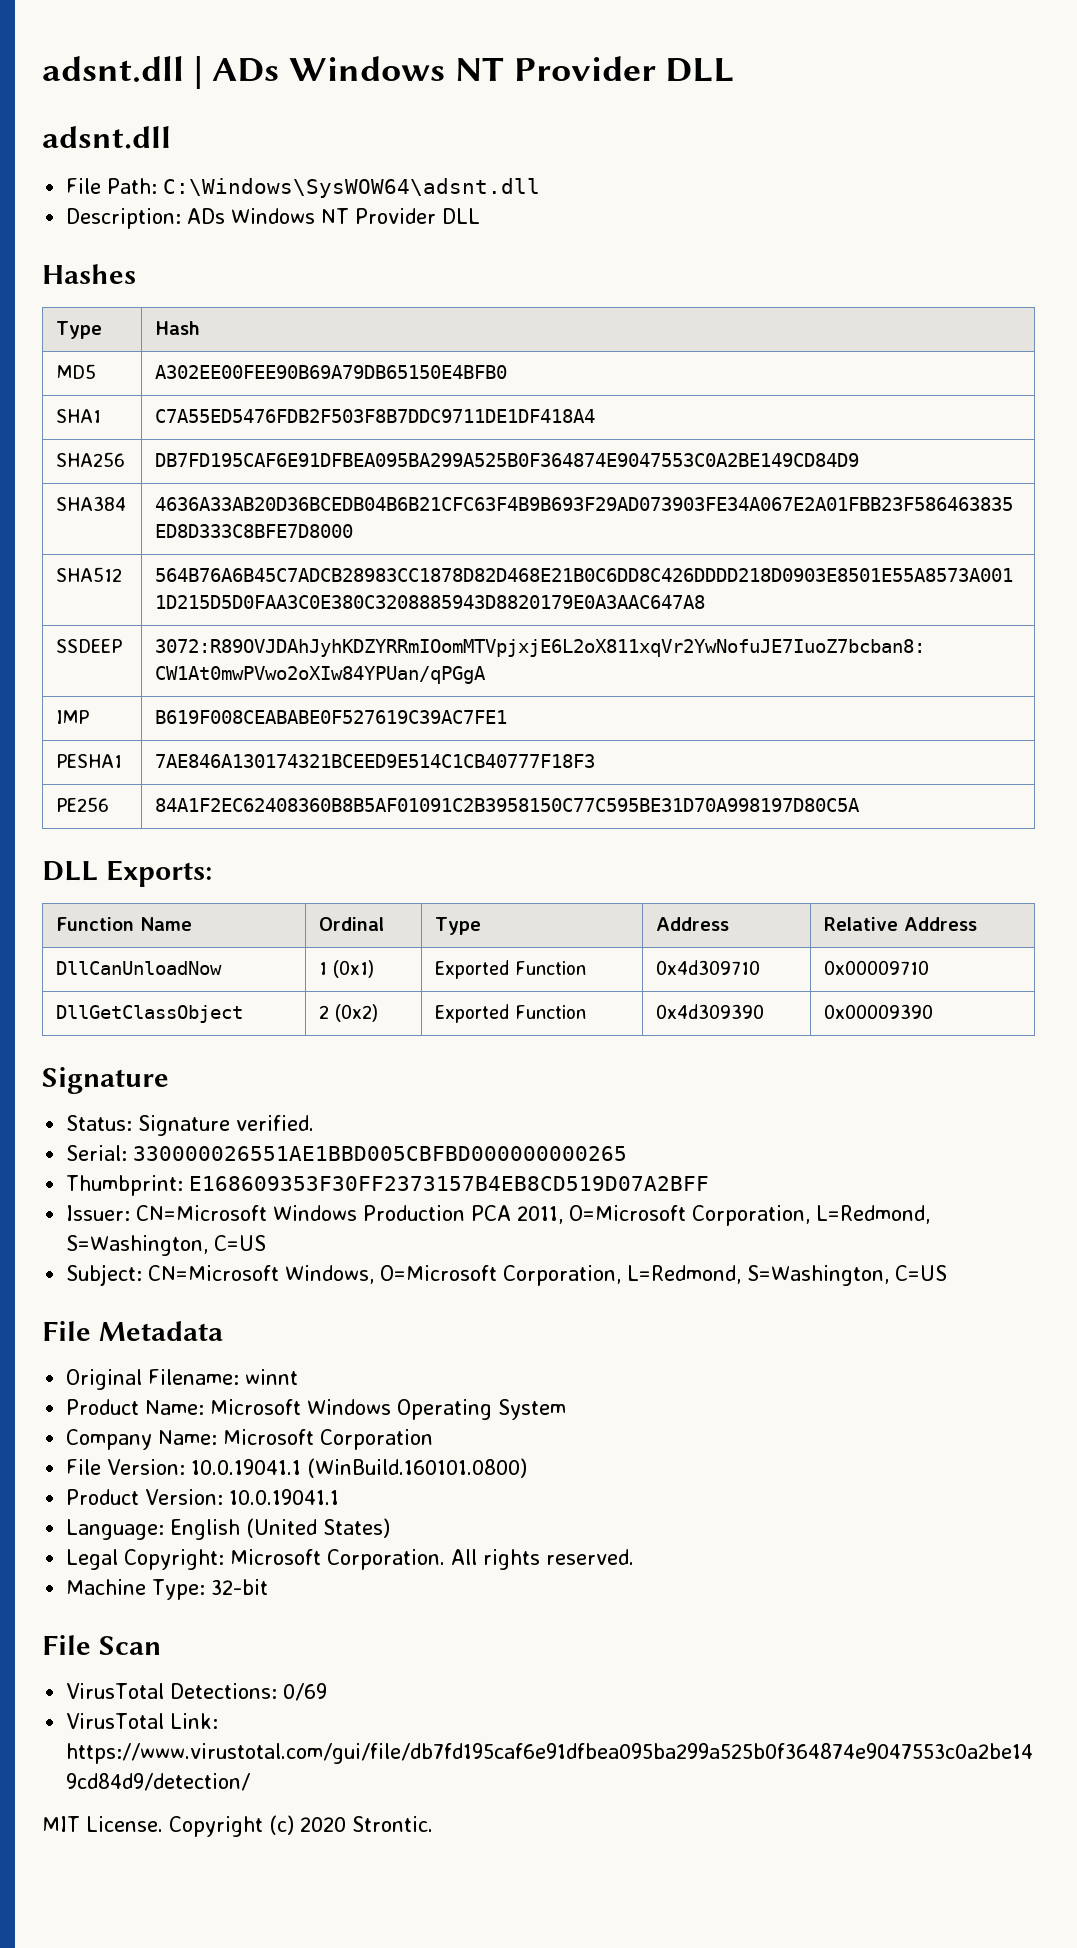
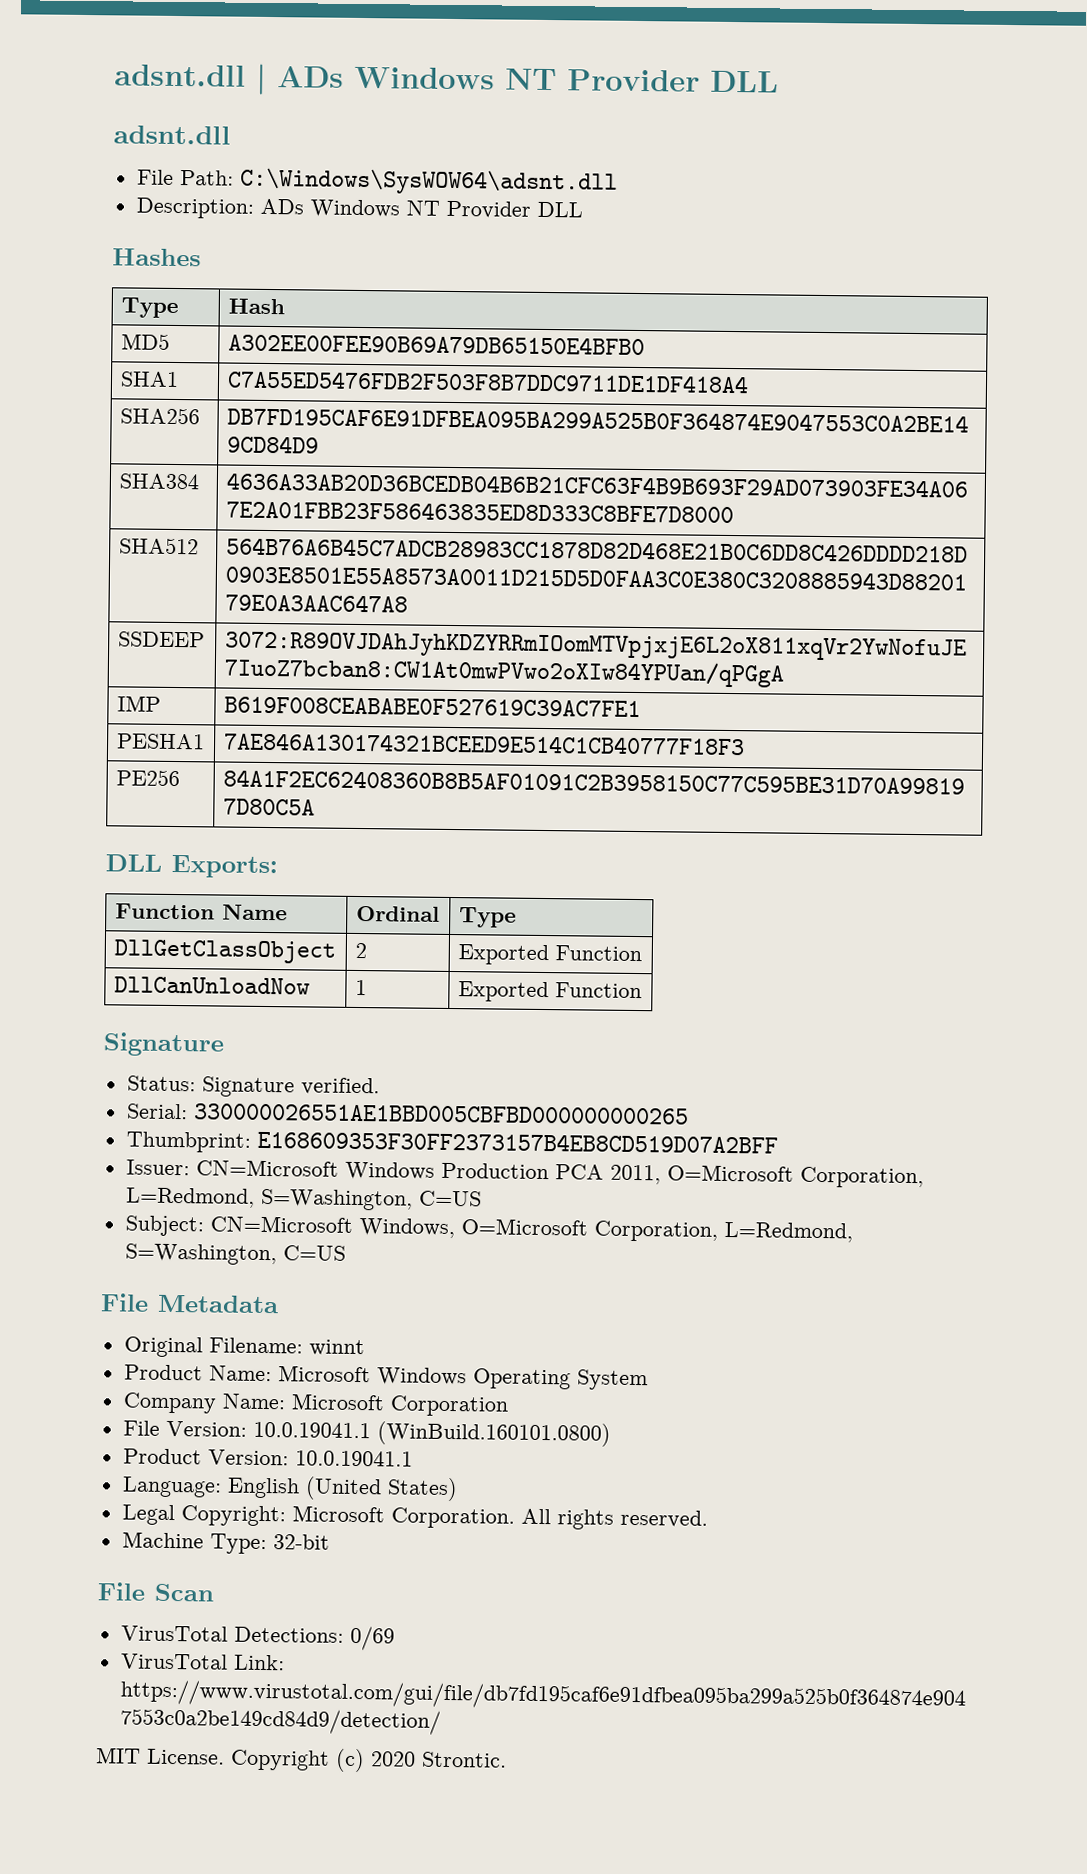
- Function Name | Ordinal | Type | Address | Relative Address
+ Function Name | Ordinal | Type
+ DllGetClassObject | 2 | Exported Function
- DllCanUnloadNow | 1 (0x1) | Exported Function | 0x4d309710 | 0x00009710
- DllGetClassObject | 2 (0x2) | Exported Function | 0x4d309390 | 0x00009390
+ DllCanUnloadNow | 1 | Exported Function

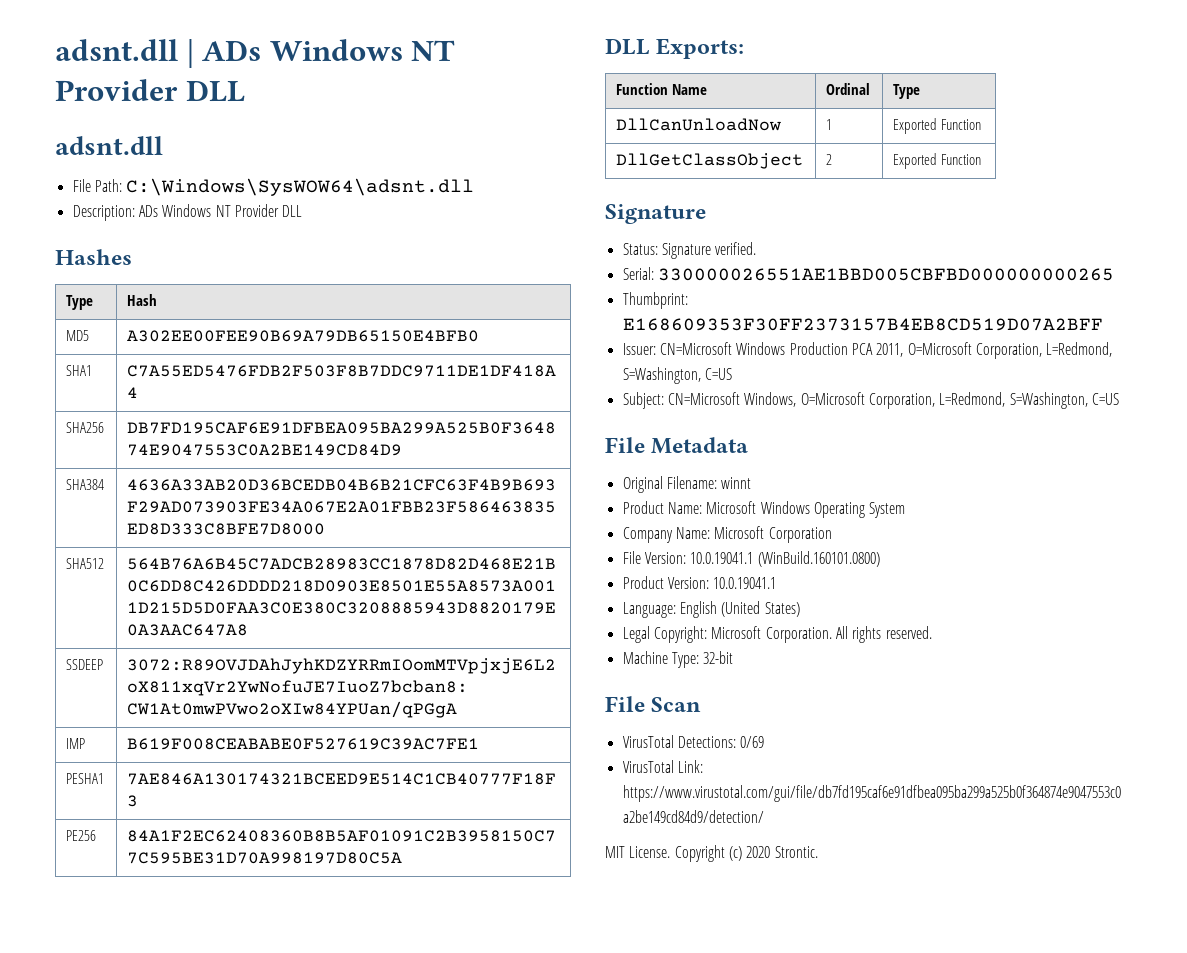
+ DllCanUnloadNow | 1 | Exported Function
  DllGetClassObject | 2 | Exported Function
- DllCanUnloadNow | 1 | Exported Function

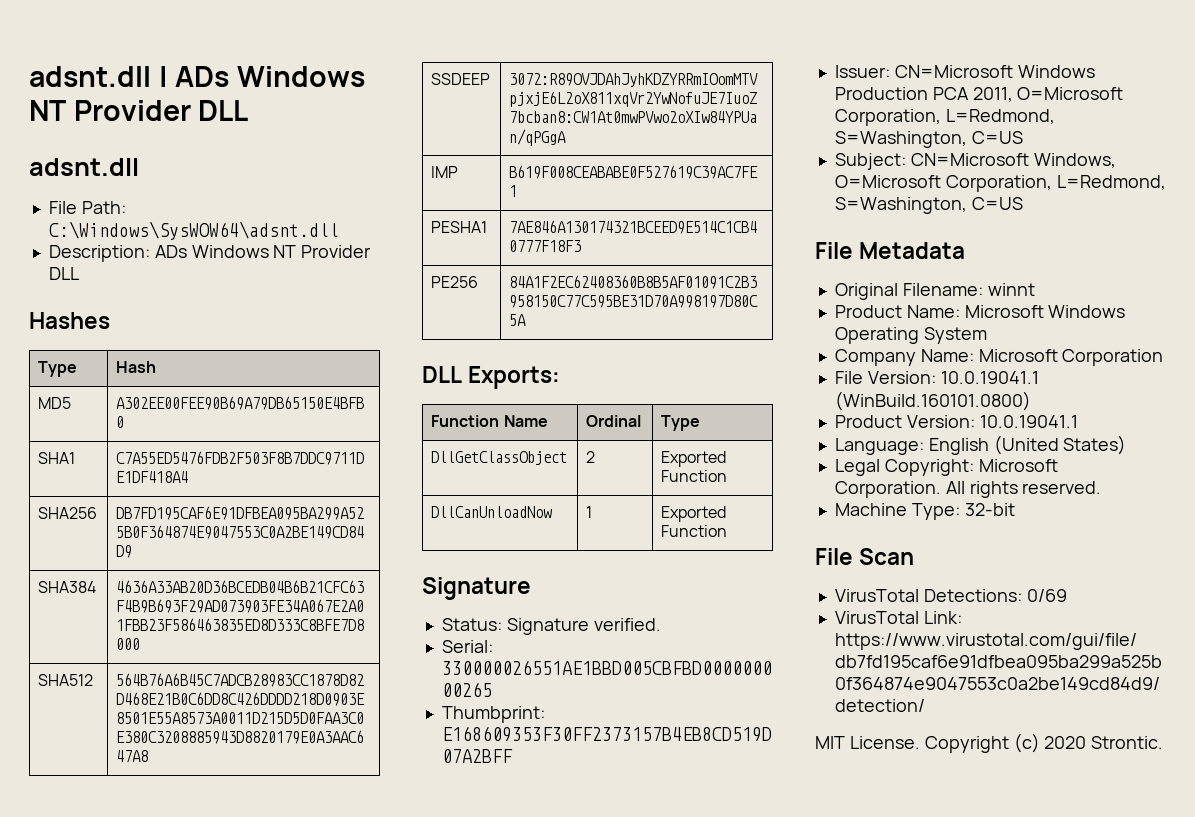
+ DllGetClassObject | 2 | Exported Function
  DllCanUnloadNow | 1 | Exported Function
- DllGetClassObject | 2 | Exported Function

